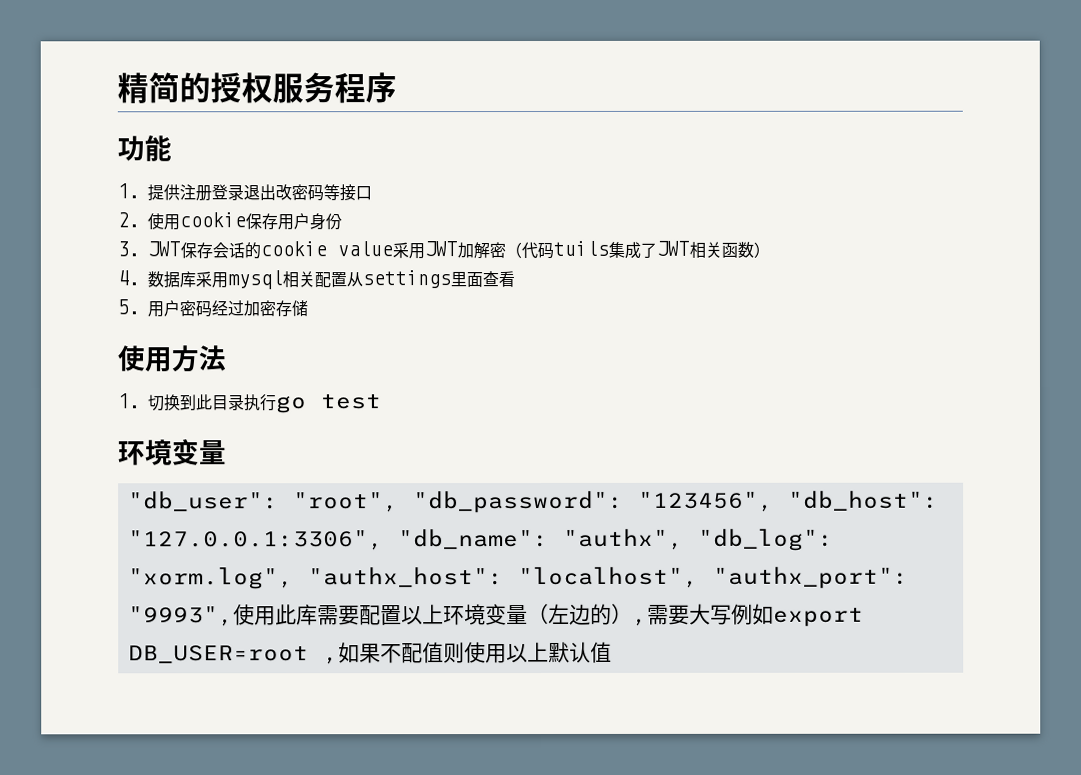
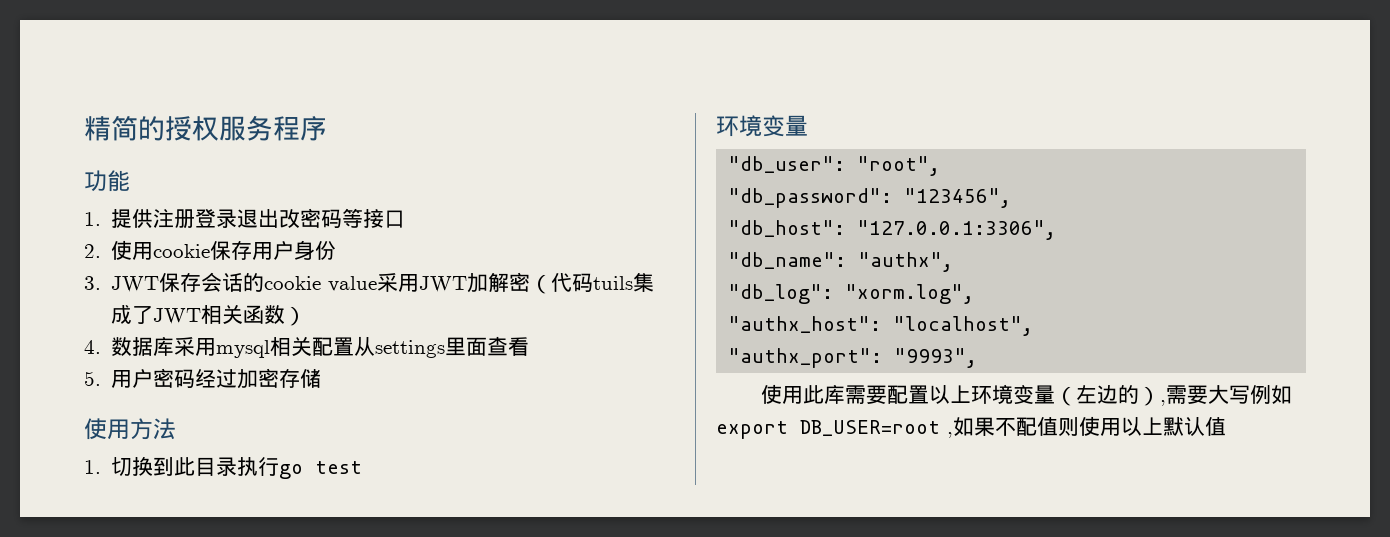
- "db_user": "root", "db_password": "123456", "db_host": "127.0.0.1:3306", "db_name": "authx", "db_log": "xorm.log", "authx_host": "localhost", "authx_port": "9993",使用此库需要配置以上环境变量（左边的）,需要大写例如export DB_USER=root ,如果不配值则使用以上默认值
+ "db_user": "root",
+ "db_password": "123456",
+ "db_host": "127.0.0.1:3306",
+ "db_name": "authx",
+ "db_log": "xorm.log",
+ "authx_host": "localhost",
+ "authx_port": "9993",
+ 使用此库需要配置以上环境变量（左边的）,需要大写例如export DB_USER=root ,如果不配值则使用以上默认值

